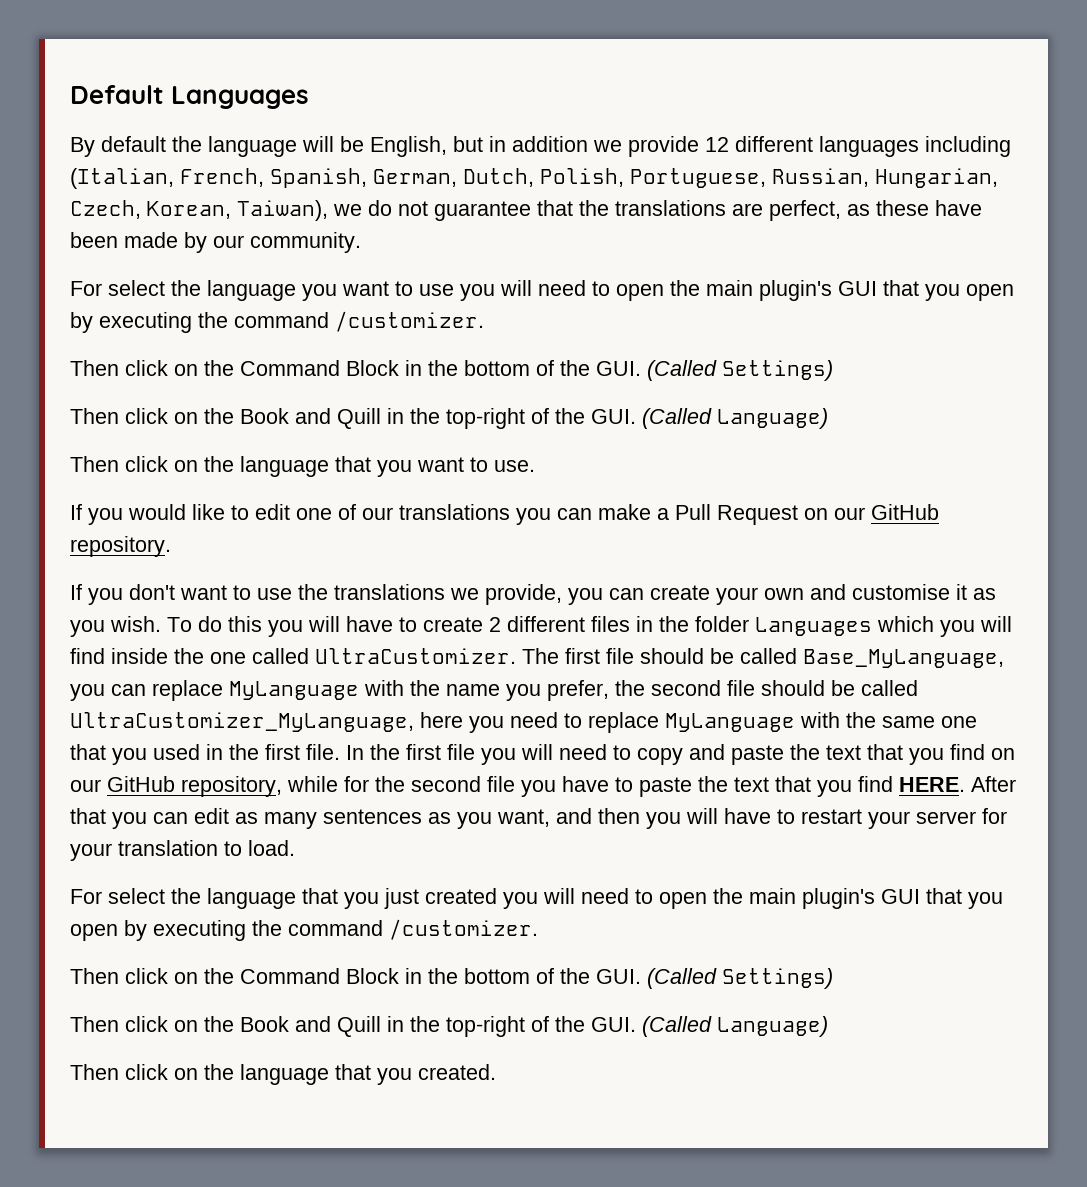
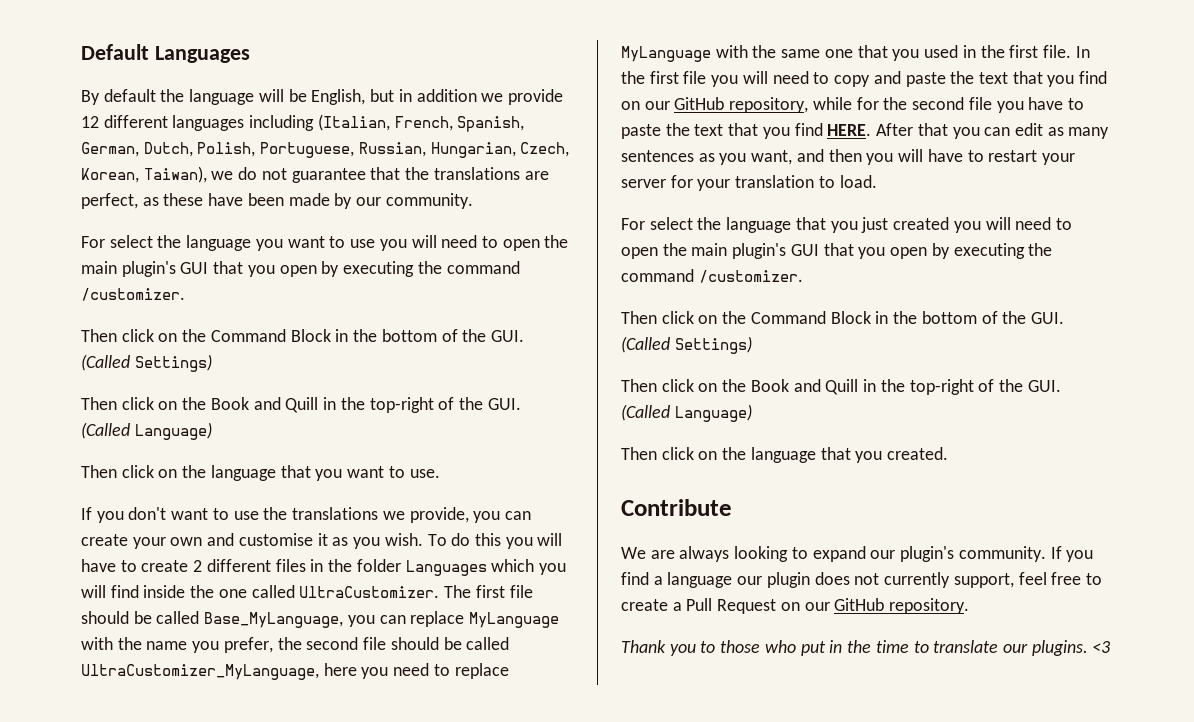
- If you would like to edit one of our translations you can make a Pull Request on our GitHub repository.
+ Contribute
+ We are always looking to expand our plugin's community. If you find a language our plugin does not currently support, feel free to create a Pull Request on our GitHub repository.
+ Thank you to those who put in the time to translate our plugins. <3

